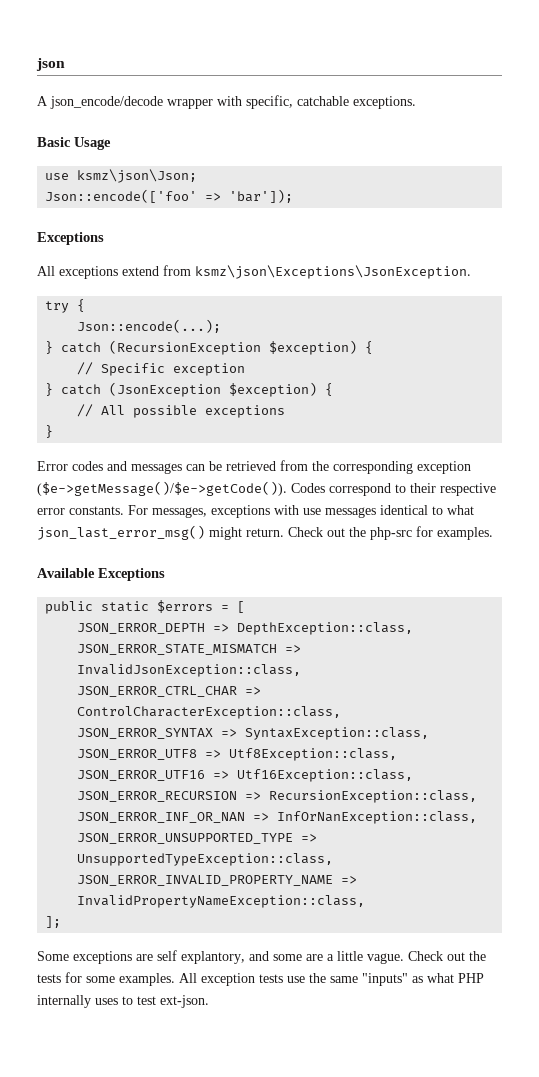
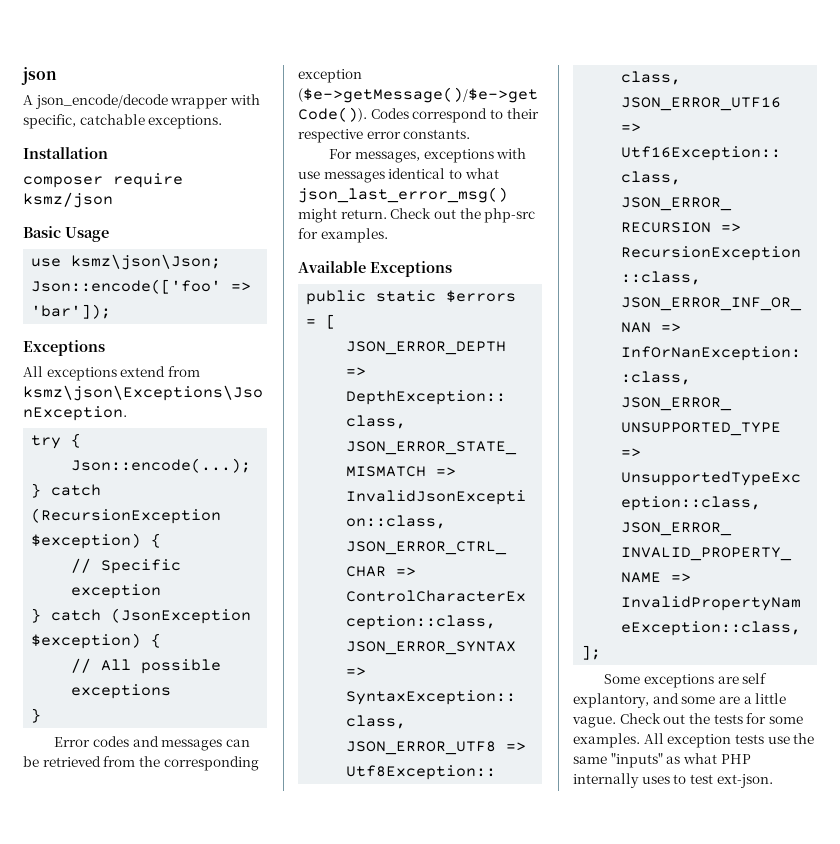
+ Installation
+ composer require ksmz/json
- Codes correspond to their respective error constants. For messages, exceptions with use messages identical to what json_last_error_msg() might return.
+ Codes correspond to their respective error constants.
+ For messages, exceptions with use messages identical to what json_last_error_msg() might return.

